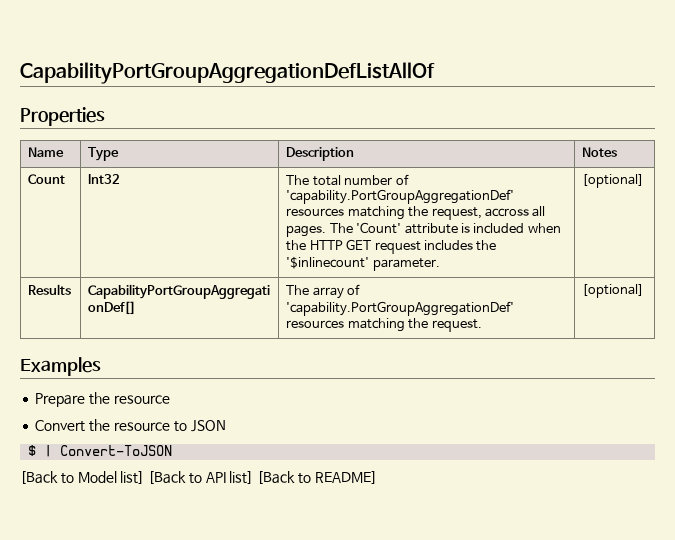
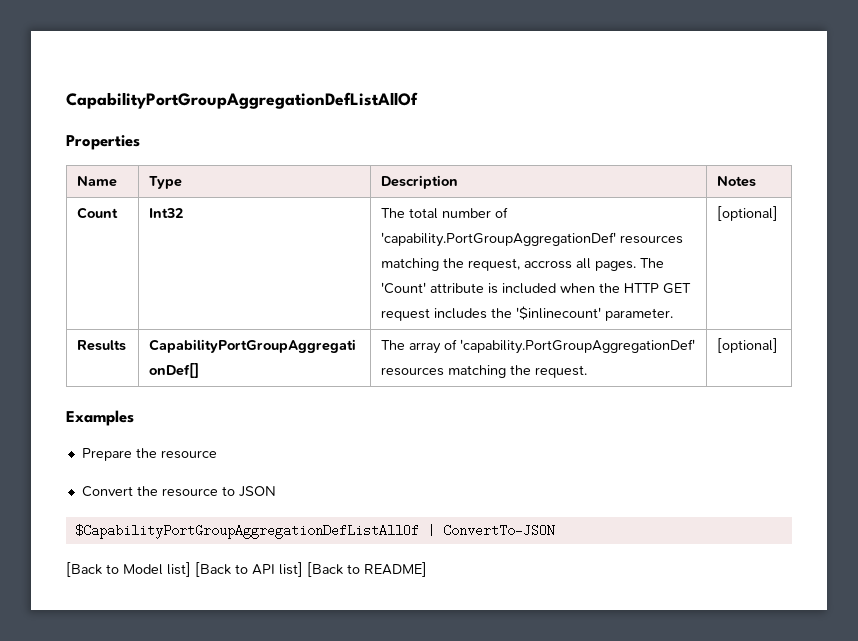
- $ | Convert-ToJSON
+ $CapabilityPortGroupAggregationDefListAllOf | ConvertTo-JSON

